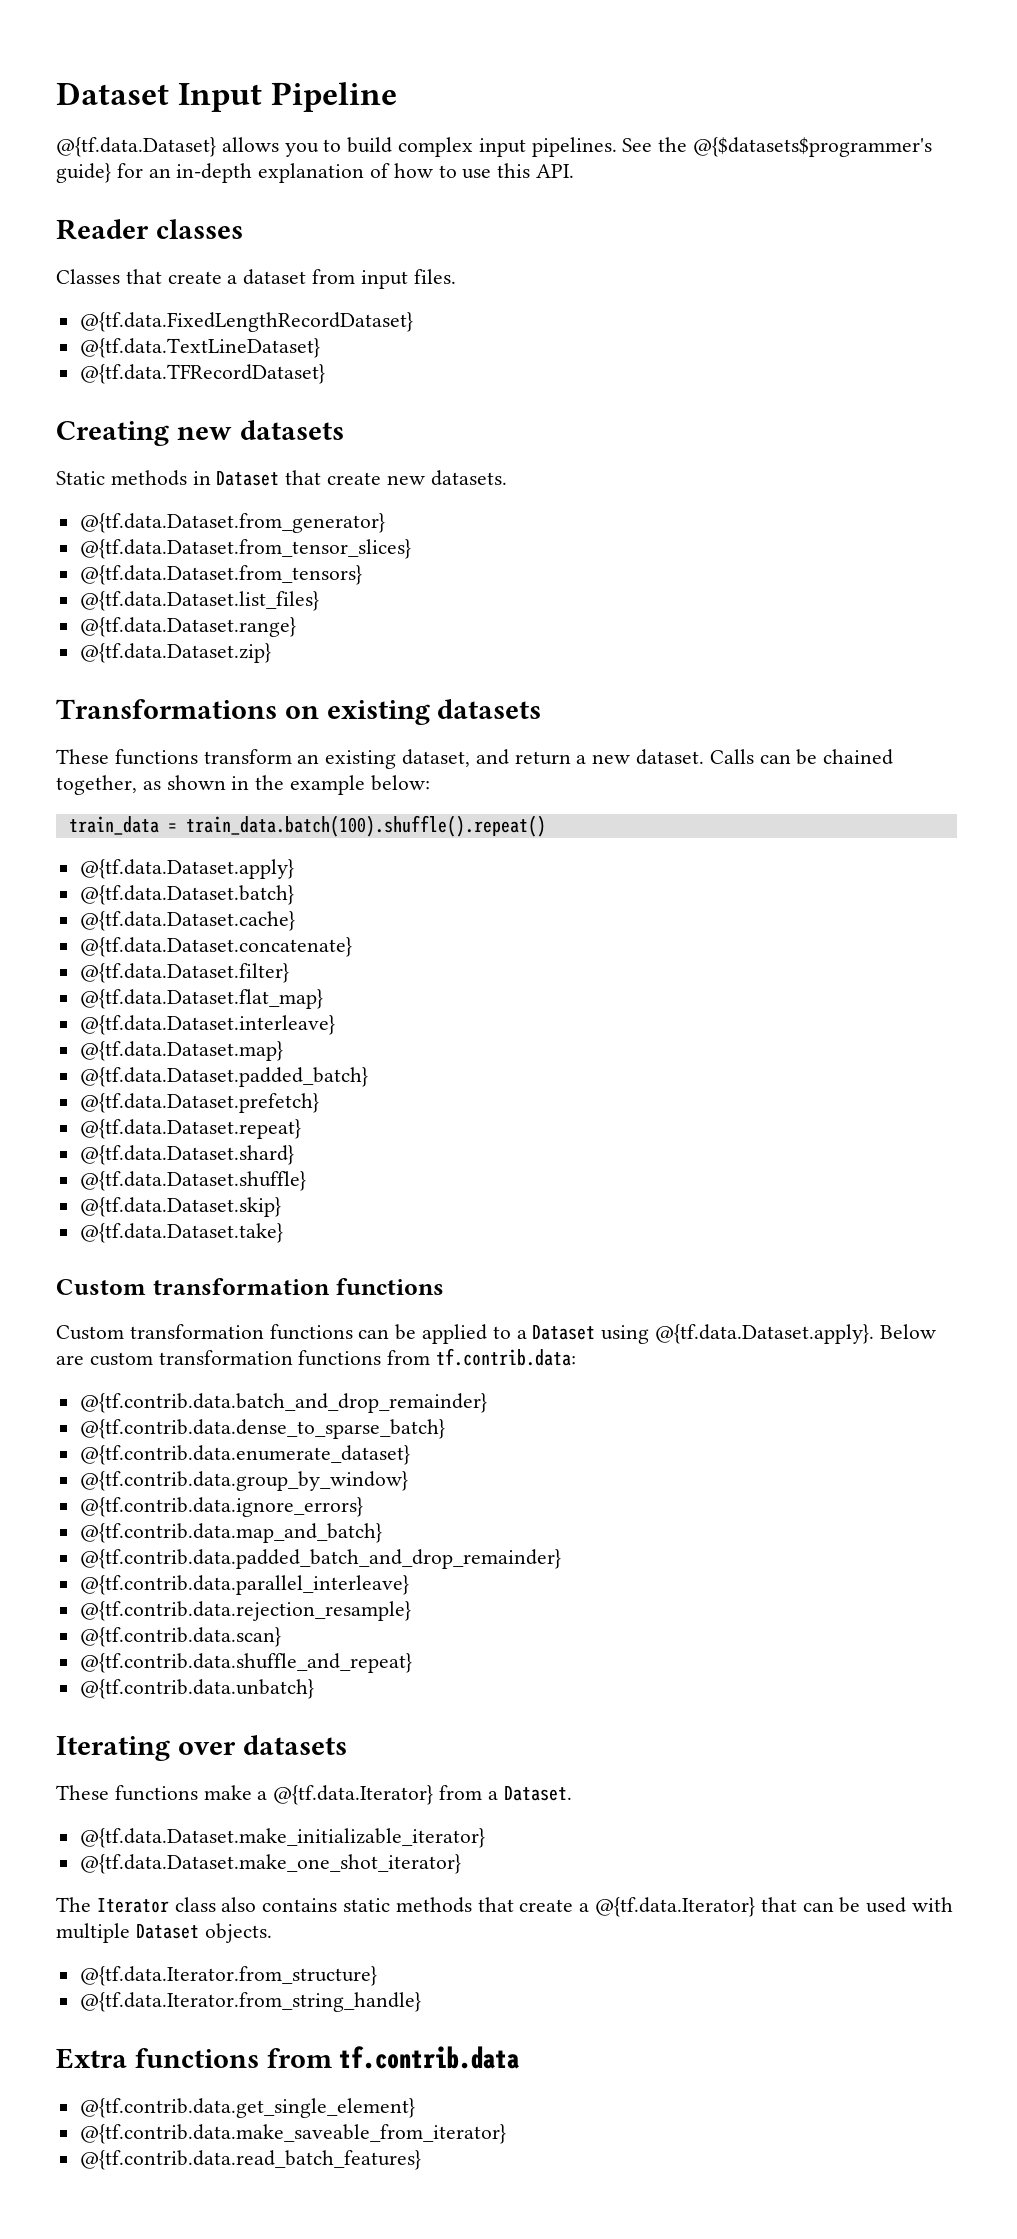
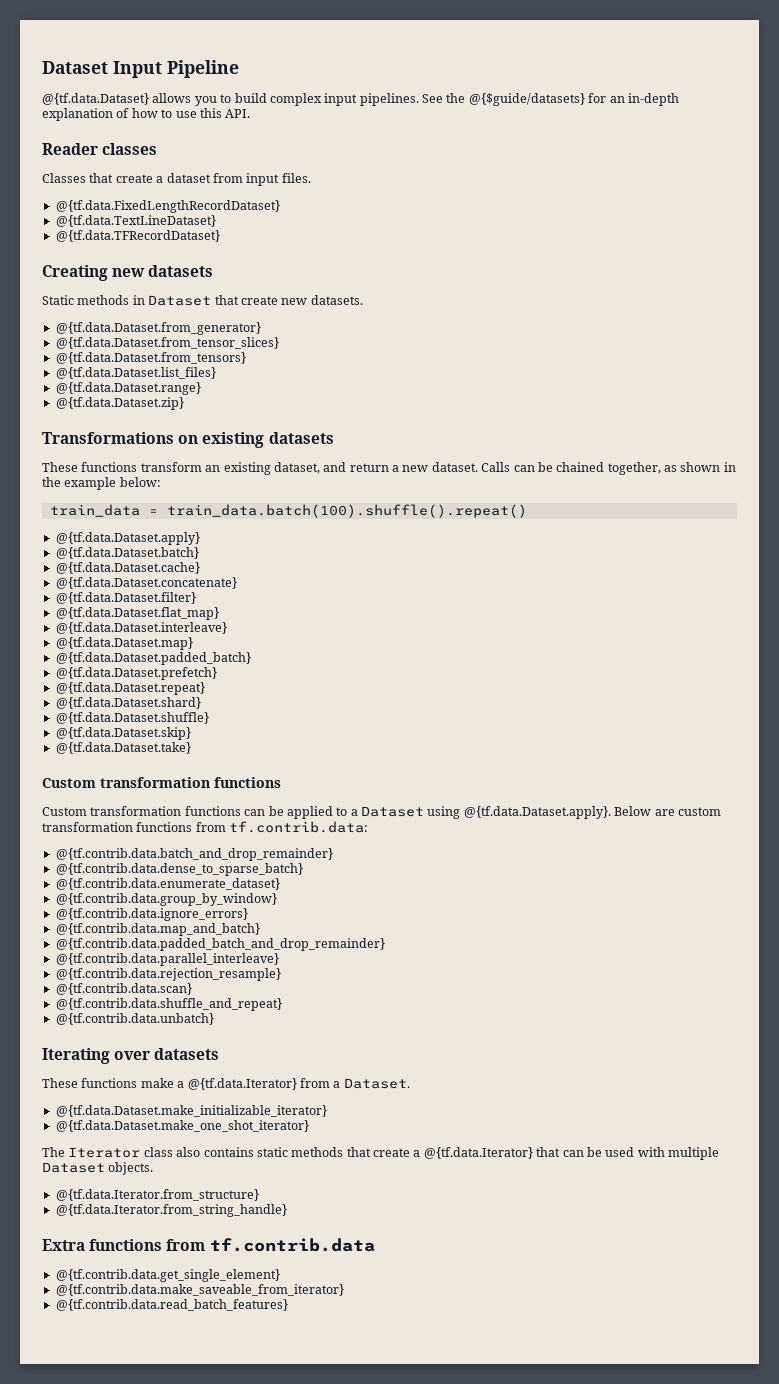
- See the @{$datasets$programmer's guide} for an in-depth explanation of how to use this API.
+ See the @{$guide/datasets} for an in-depth explanation of how to use this API.

